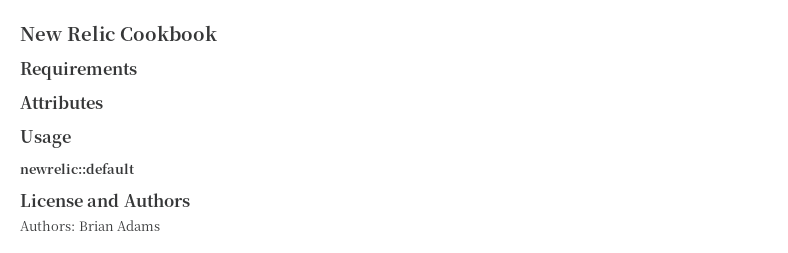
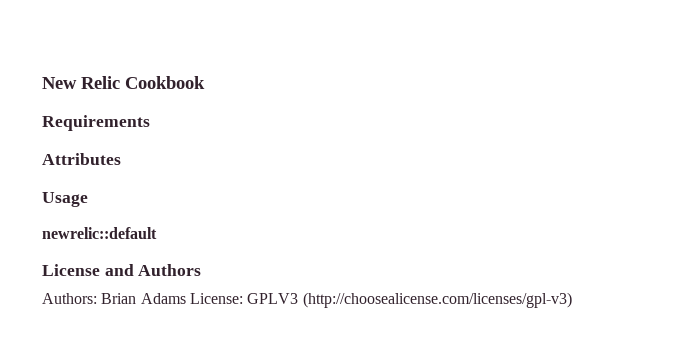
- Authors: Brian Adams
+ Authors: Brian Adams License: GPLV3 (http://choosealicense.com/licenses/gpl-v3)

